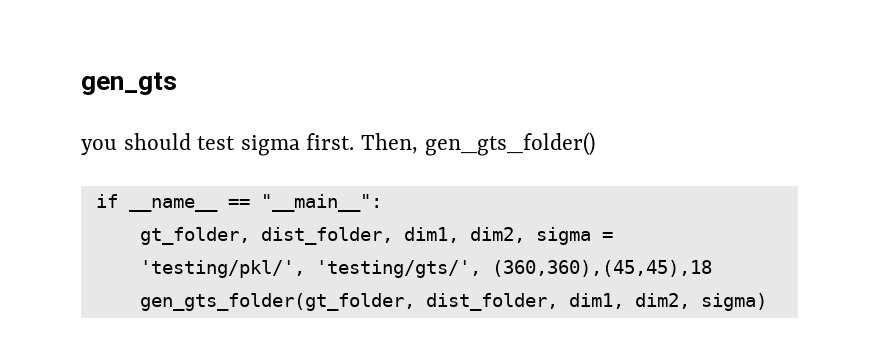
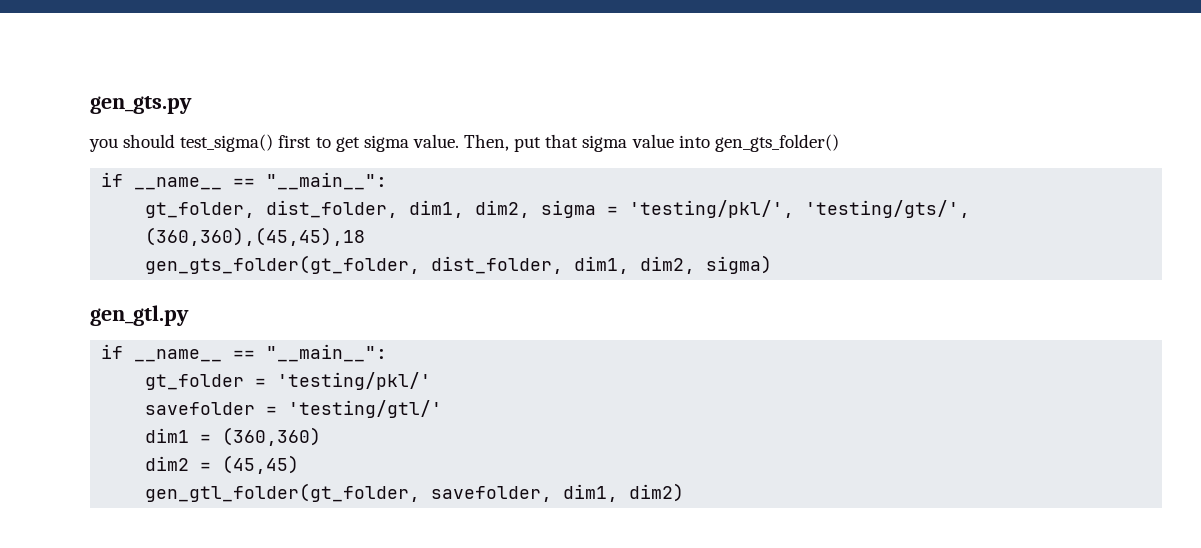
- gen_gts
+ gen_gts.py
- you should test sigma first. Then, gen_gts_folder()
+ you should test_sigma() first to get sigma value. Then, put that sigma value into gen_gts_folder()
+ gen_gtl.py
+ if __name__ == "__main__":
+ gt_folder = 'testing/pkl/'
+ savefolder = 'testing/gtl/'
+ dim1 = (360,360)
+ dim2 = (45,45)
+ gen_gtl_folder(gt_folder, savefolder, dim1, dim2)

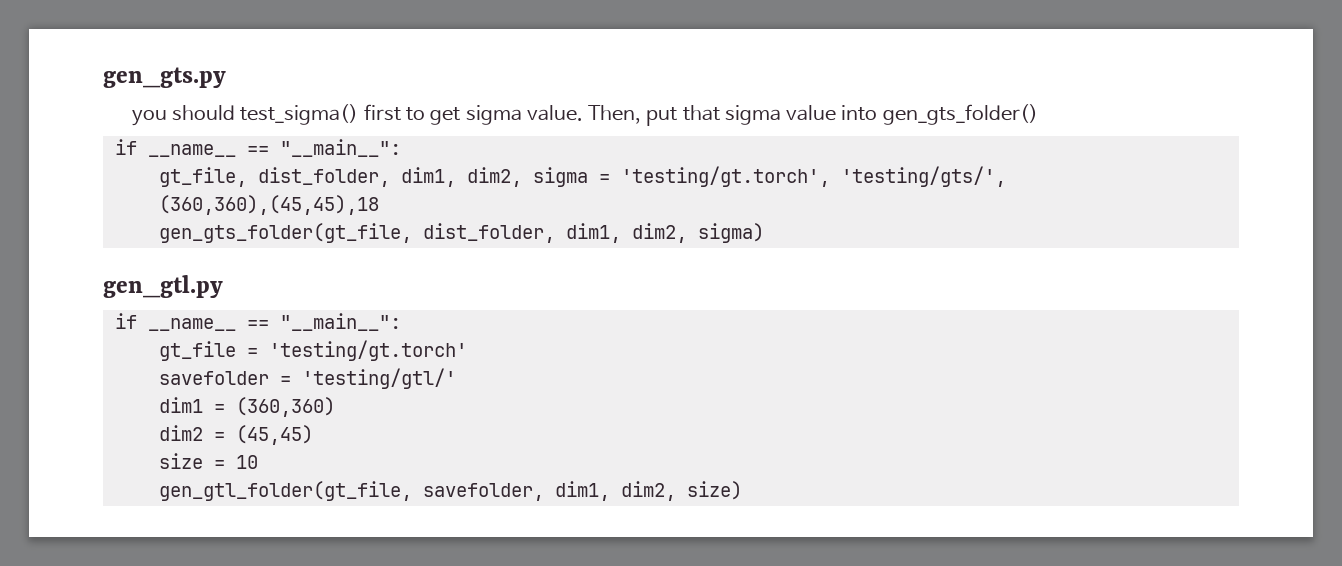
- gt_folder, dist_folder, dim1, dim2, sigma = 'testing/pkl/', 'testing/gts/', (360,360),(45,45),18
+ gt_file, dist_folder, dim1, dim2, sigma = 'testing/gt.torch', 'testing/gts/', (360,360),(45,45),18
- gen_gts_folder(gt_folder, dist_folder, dim1, dim2, sigma)
+ gen_gts_folder(gt_file, dist_folder, dim1, dim2, sigma)
- gt_folder = 'testing/pkl/'
+ gt_file = 'testing/gt.torch'
- gen_gtl_folder(gt_folder, savefolder, dim1, dim2)
+ size = 10
+ gen_gtl_folder(gt_file, savefolder, dim1, dim2, size)

